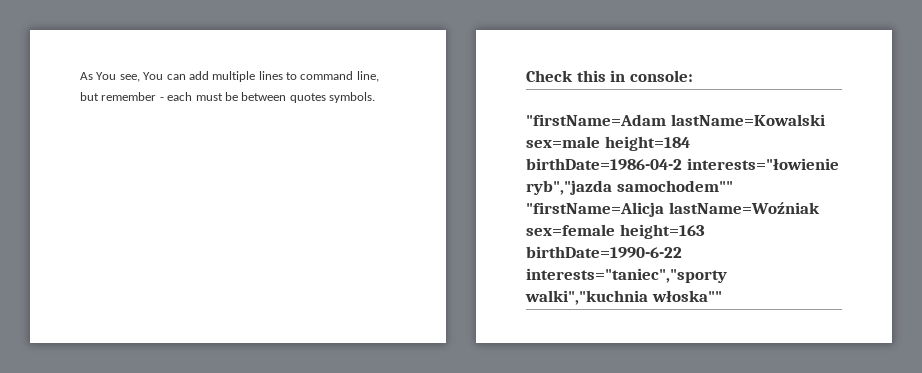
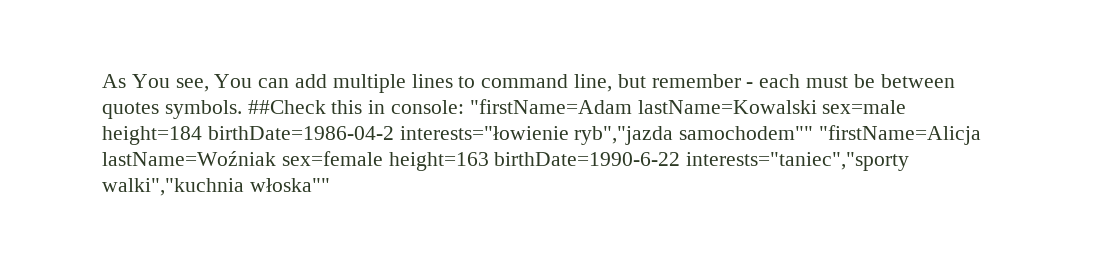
- As You see, You can add multiple lines to command line, but remember - each must be between quotes symbols.
- Check this in console:
- "firstName=Adam lastName=Kowalski sex=male height=184 birthDate=1986-04-2 interests="łowienie ryb","jazda samochodem"" "firstName=Alicja lastName=Woźniak sex=female height=163 birthDate=1990-6-22 interests="taniec","sporty walki","kuchnia włoska""
+ As You see, You can add multiple lines to command line, but remember - each must be between quotes symbols. ##Check this in console: "firstName=Adam lastName=Kowalski sex=male height=184 birthDate=1986-04-2 interests="łowienie ryb","jazda samochodem"" "firstName=Alicja lastName=Woźniak sex=female height=163 birthDate=1990-6-22 interests="taniec","sporty walki","kuchnia włoska""

